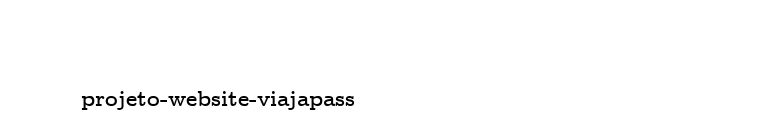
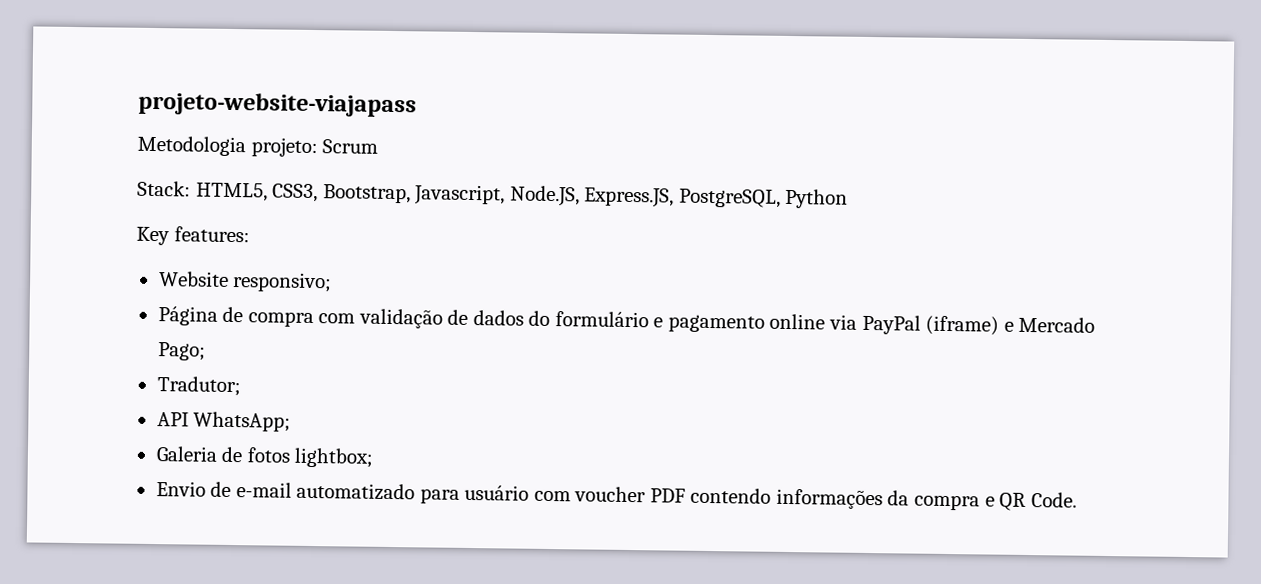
+ Metodologia projeto: Scrum
+ Stack: HTML5, CSS3, Bootstrap, Javascript, Node.JS, Express.JS, PostgreSQL, Python
+ Key features:
+ Website responsivo;
+ Página de compra com validação de dados do formulário e pagamento online via PayPal (iframe) e Mercado Pago;
+ Tradutor;
+ API WhatsApp;
+ Galeria de fotos lightbox;
+ Envio de e-mail automatizado para usuário com voucher PDF contendo informações da compra e QR Code.

